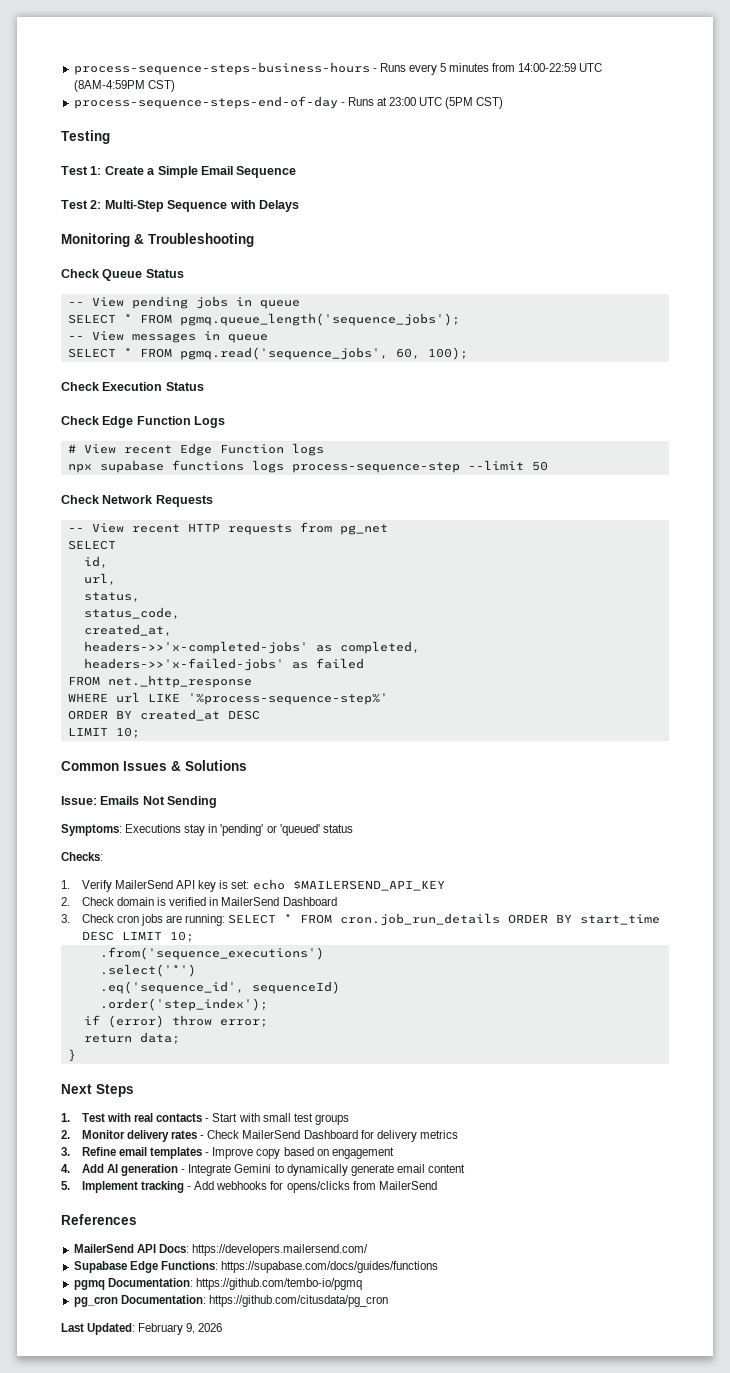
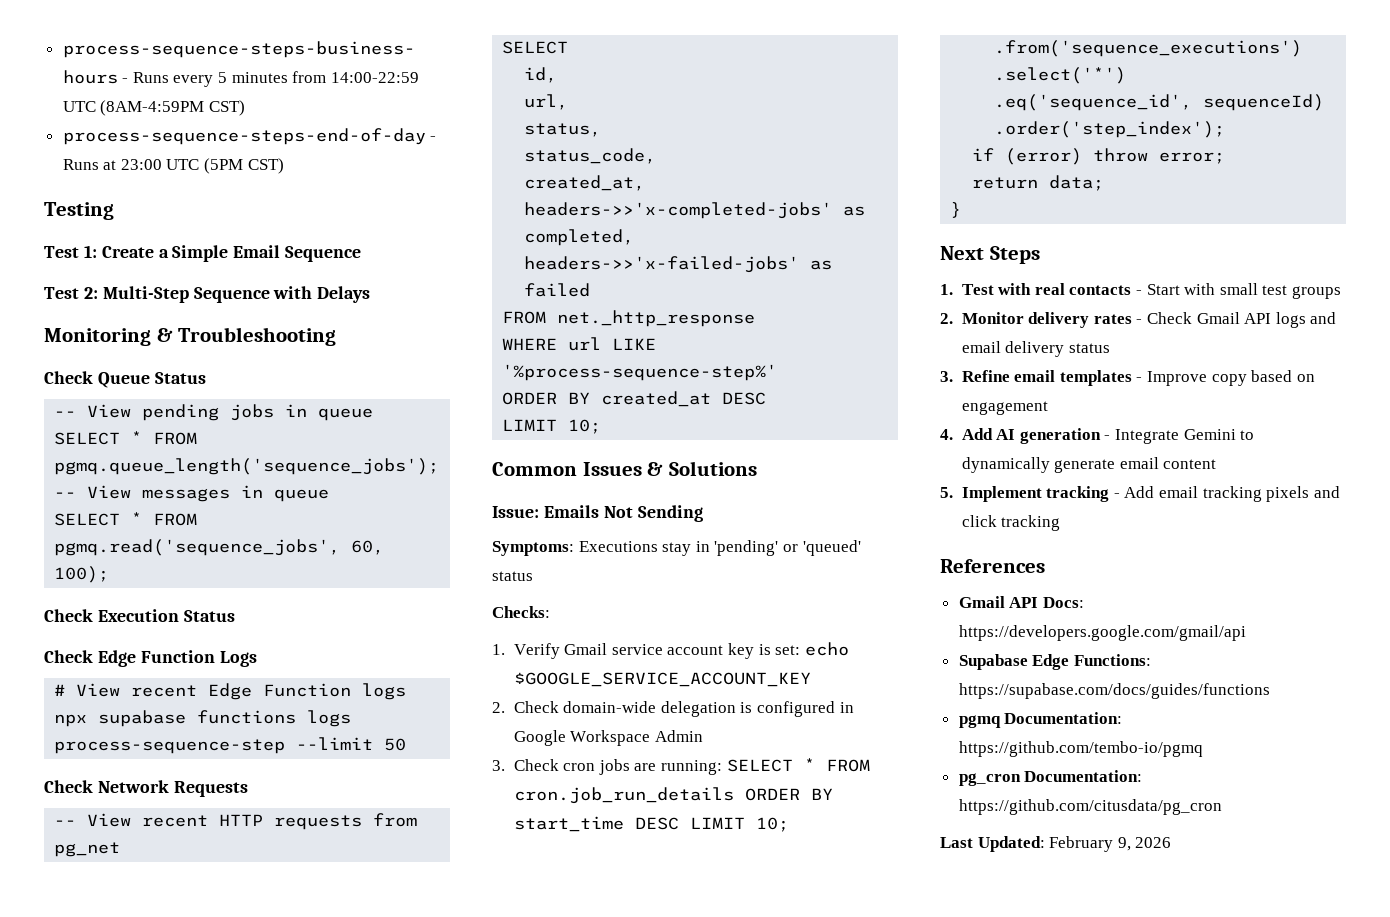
- 1. Verify MailerSend API key is set: echo $MAILERSEND_API_KEY
+ 1. Verify Gmail service account key is set: echo $GOOGLE_SERVICE_ACCOUNT_KEY
- 2. Check domain is verified in MailerSend Dashboard
+ 2. Check domain-wide delegation is configured in Google Workspace Admin
- 2. Monitor delivery rates - Check MailerSend Dashboard for delivery metrics
+ 2. Monitor delivery rates - Check Gmail API logs and email delivery status
- 5. Implement tracking - Add webhooks for opens/clicks from MailerSend
+ 5. Implement tracking - Add email tracking pixels and click tracking
- MailerSend API Docs: https://developers.mailersend.com/
+ Gmail API Docs: https://developers.google.com/gmail/api

